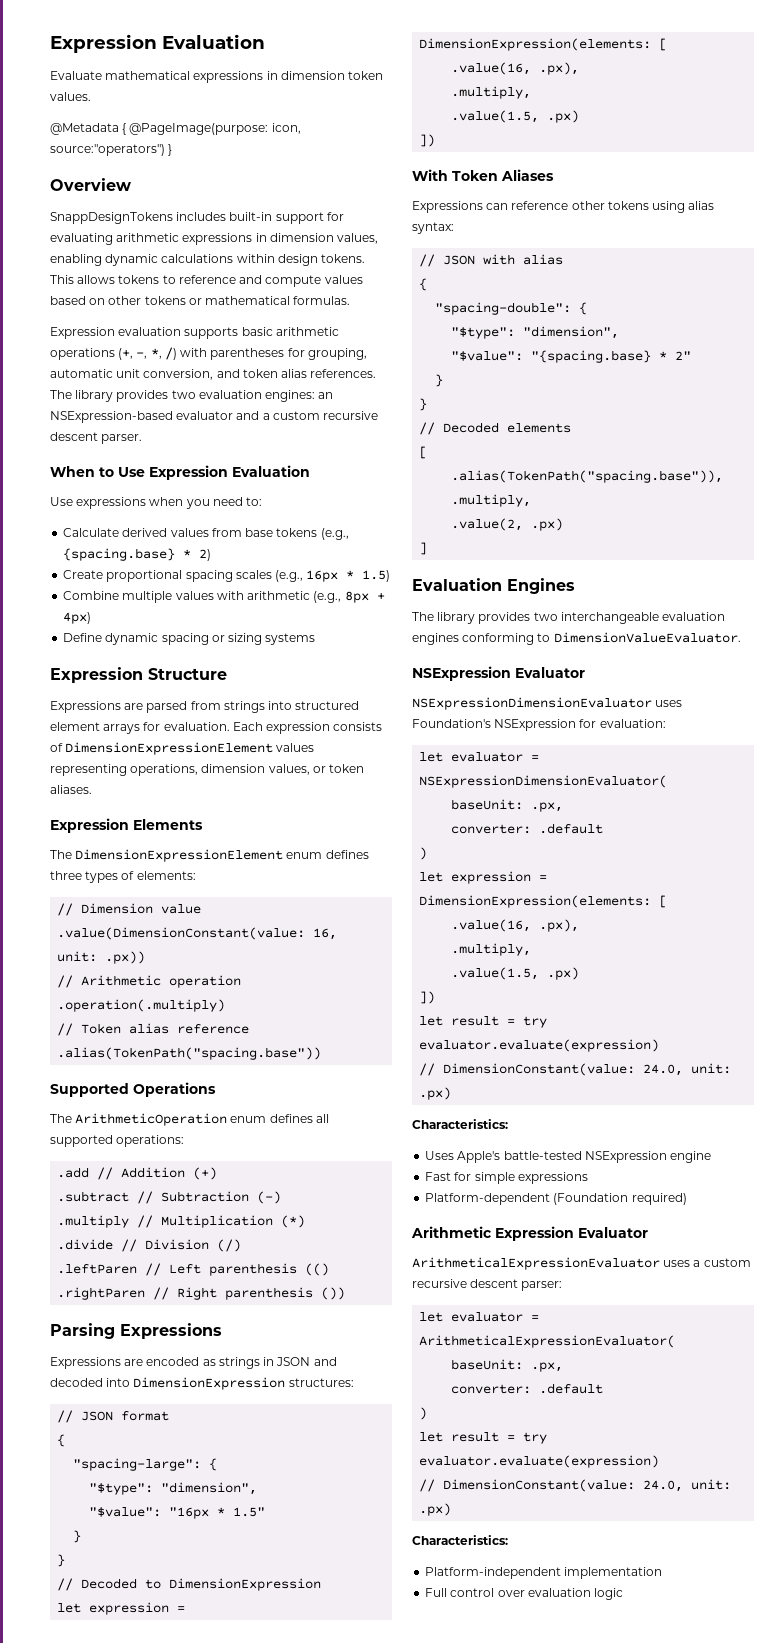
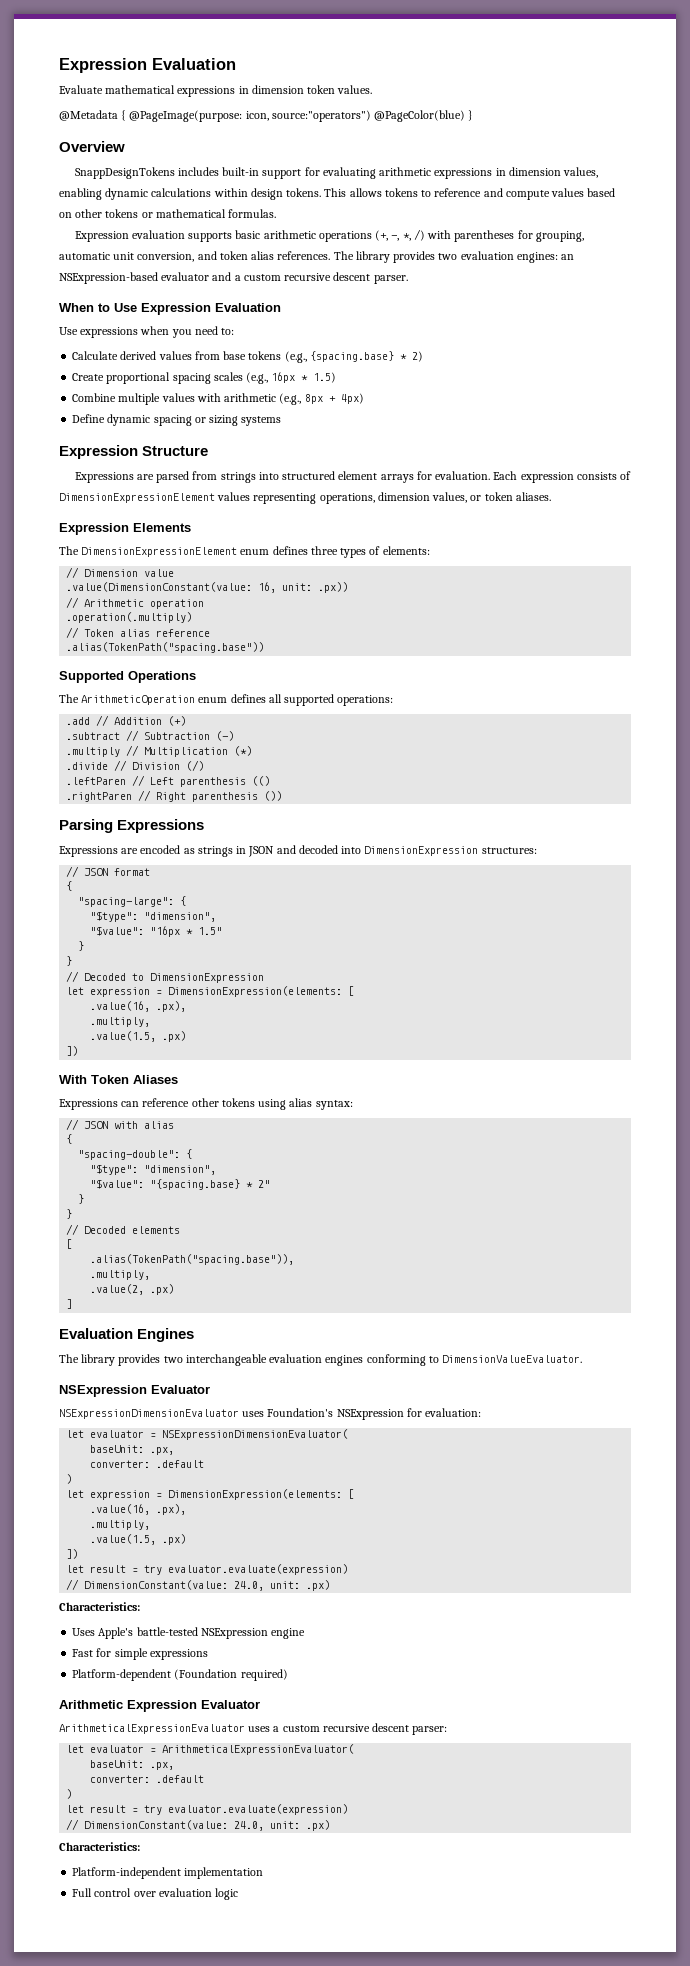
- @Metadata { @PageImage(purpose: icon, source:"operators") }
+ @Metadata { @PageImage(purpose: icon, source:"operators") @PageColor(blue) }

